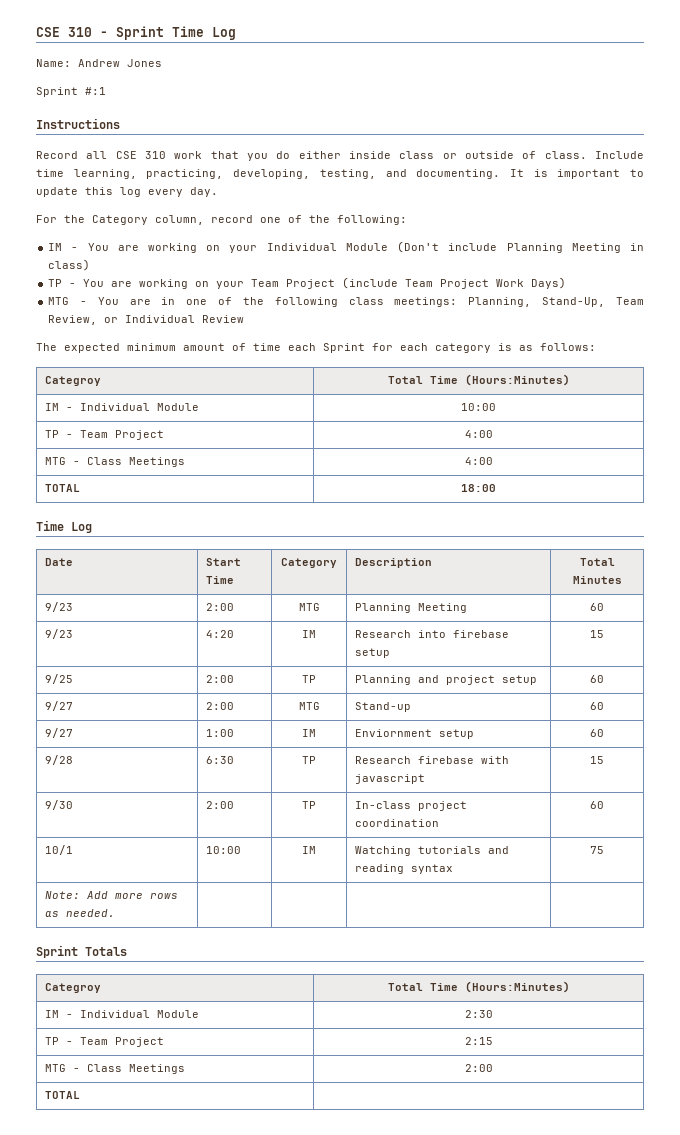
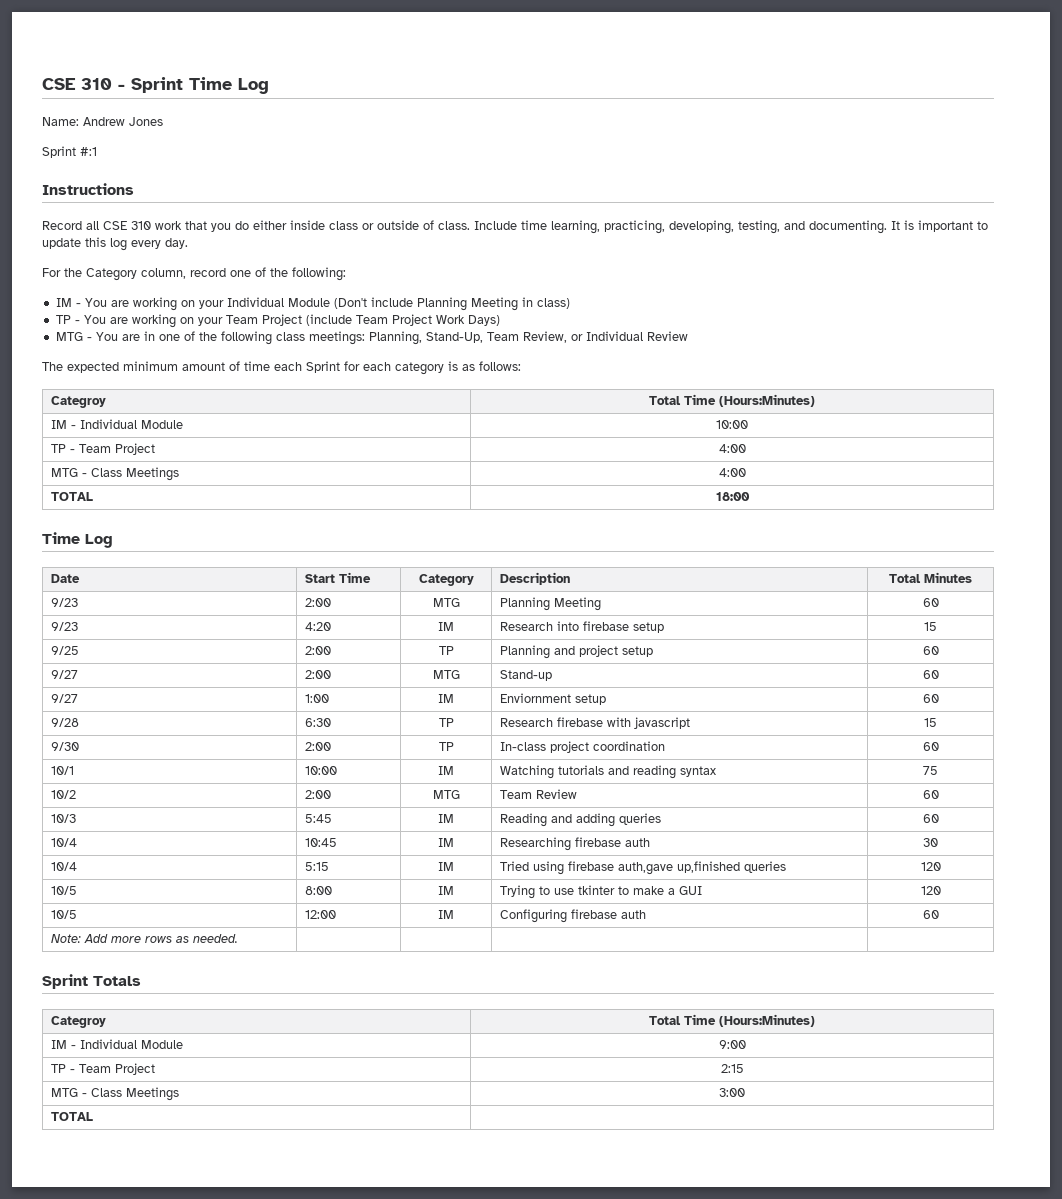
+ 10/2 | 2:00 | MTG | Team Review | 60
+ 10/3 | 5:45 | IM | Reading and adding queries | 60
+ 10/4 | 10:45 | IM | Researching firebase auth | 30
+ 10/4 | 5:15 | IM | Tried using firebase auth,gave up,finished queries | 120
+ 10/5 | 8:00 | IM | Trying to use tkinter to make a GUI | 120
+ 10/5 | 12:00 | IM | Configuring firebase auth | 60
- IM - Individual Module | 2:30
+ IM - Individual Module | 9:00
- MTG - Class Meetings | 2:00
+ MTG - Class Meetings | 3:00

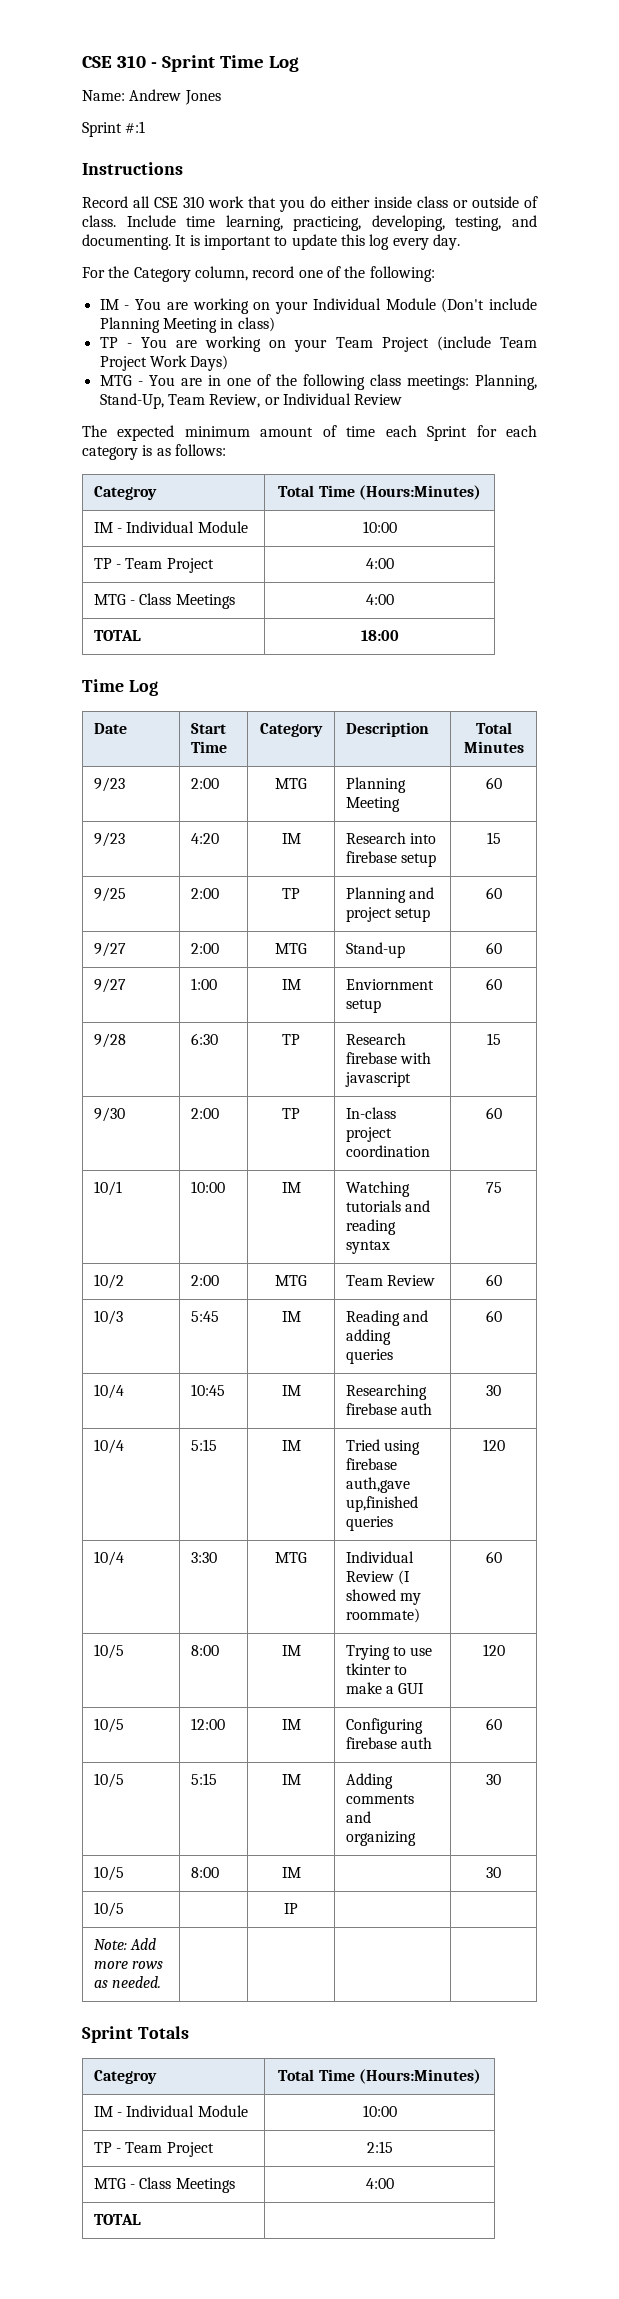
+ 10/4 | 3:30 | MTG | Individual Review (I showed my roommate) | 60
+ 10/5 | 5:15 | IM | Adding comments and organizing | 30
+ 10/5 | 8:00 | IM | | 30
+ 10/5 | | IP | |
  Sprint Totals
  Categroy | Total Time (Hours:Minutes)
- IM - Individual Module | 9:00
+ IM - Individual Module | 10:00
  TP - Team Project | 2:15
- MTG - Class Meetings | 3:00
+ MTG - Class Meetings | 4:00

